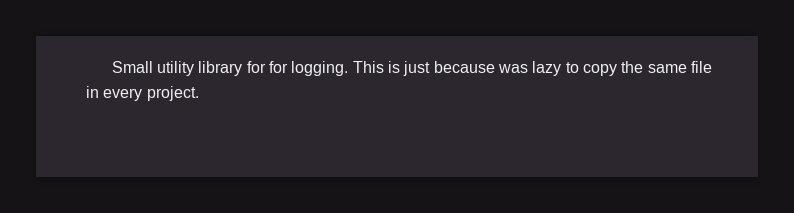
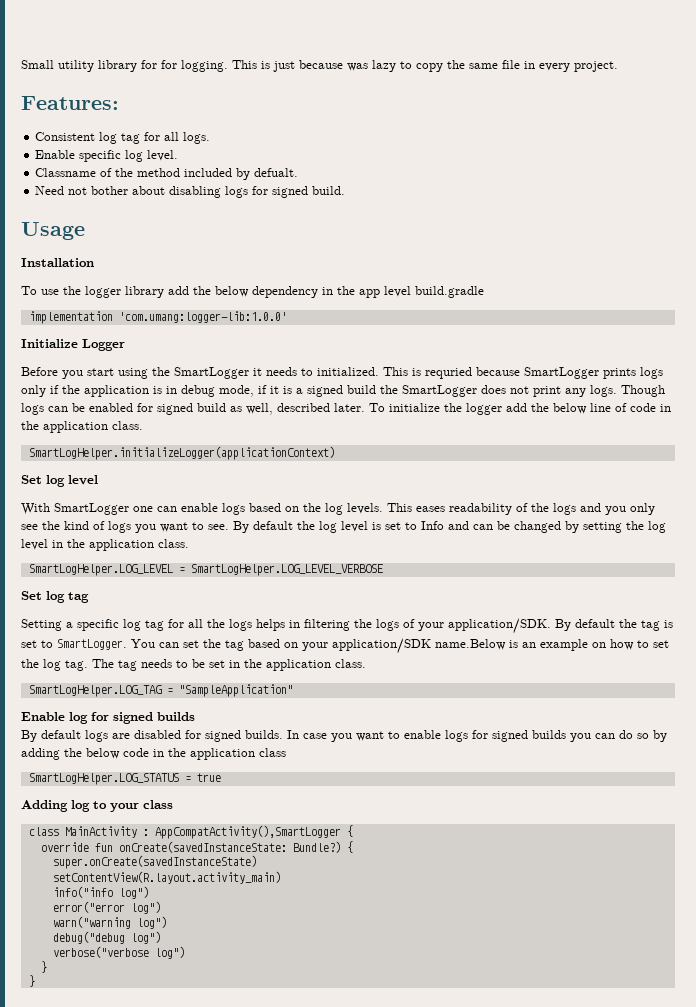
+ Features:
+ Consistent log tag for all logs.
+ Enable specific log level.
+ Classname of the method included by defualt.
+ Need not bother about disabling logs for signed build.
+ Usage
+ Installation
+ To use the logger library add the below dependency in the app level build.gradle
+ implementation 'com.umang:logger-lib:1.0.0'
+ Initialize Logger
+ Before you start using the SmartLogger it needs to initialized. This is requried because SmartLogger prints logs only if the application is in debug mode, if it is a signed build the SmartLogger does not print any logs. Though logs can be enabled for signed build as well, described later. To initialize the logger add the below line of code in the application class.
+ SmartLogHelper.initializeLogger(applicationContext)
+ Set log level
+ With SmartLogger one can enable logs based on the log levels. This eases readability of the logs and you only see the kind of logs you want to see. By default the log level is set to Info and can be changed by setting the log level in the application class.
+ SmartLogHelper.LOG_LEVEL = SmartLogHelper.LOG_LEVEL_VERBOSE
+ Set log tag
+ Setting a specific log tag for all the logs helps in filtering the logs of your application/SDK. By default the tag is set to SmartLogger. You can set the tag based on your application/SDK name.Below is an example on how to set the log tag. The tag needs to be set in the application class.
+ SmartLogHelper.LOG_TAG = "SampleApplication"
+ Enable log for signed builds
+ By default logs are disabled for signed builds. In case you want to enable logs for signed builds you can do so by adding the below code in the application class
+ SmartLogHelper.LOG_STATUS = true
+ Adding log to your class
+ class MainActivity : AppCompatActivity(),SmartLogger {
+ override fun onCreate(savedInstanceState: Bundle?) {
+ super.onCreate(savedInstanceState)
+ setContentView(R.layout.activity_main)
+ info("info log")
+ error("error log")
+ warn("warning log")
+ debug("debug log")
+ verbose("verbose log")
+ }
+ }

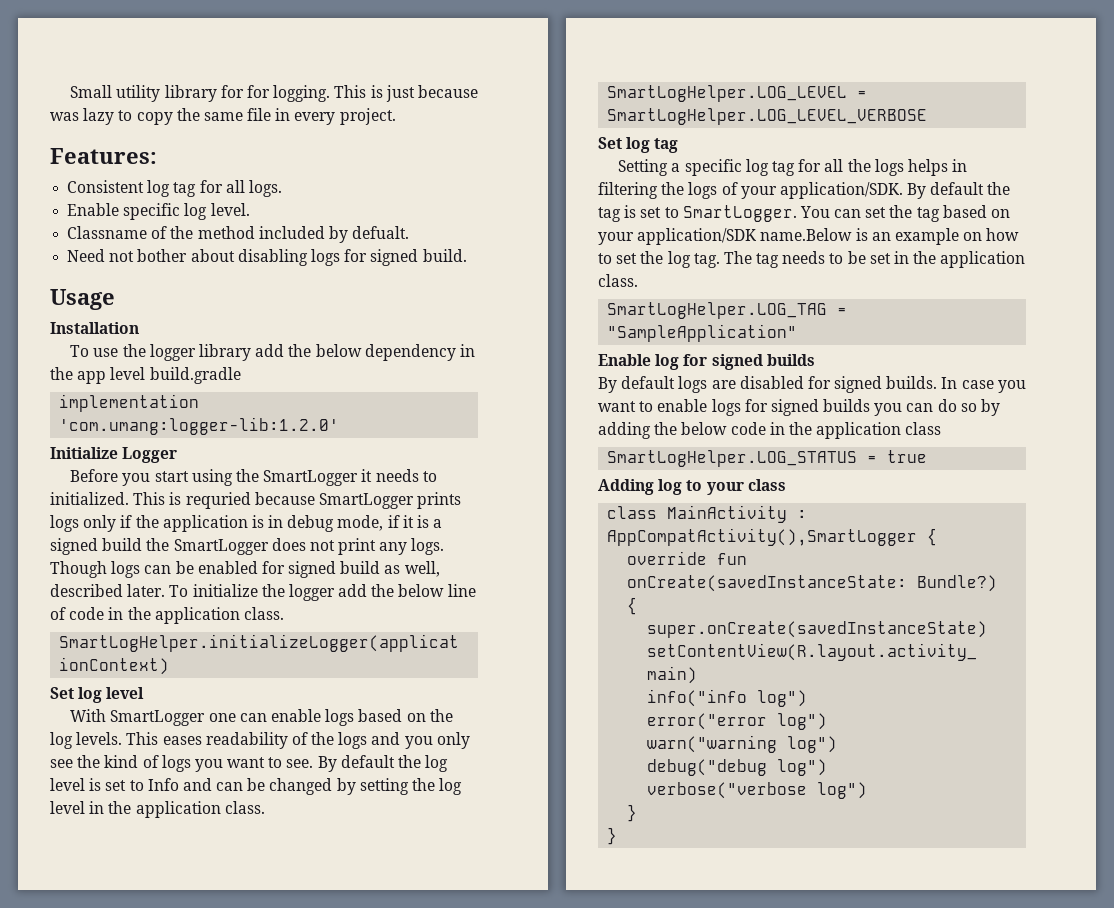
- implementation 'com.umang:logger-lib:1.0.0'
+ implementation 'com.umang:logger-lib:1.2.0'

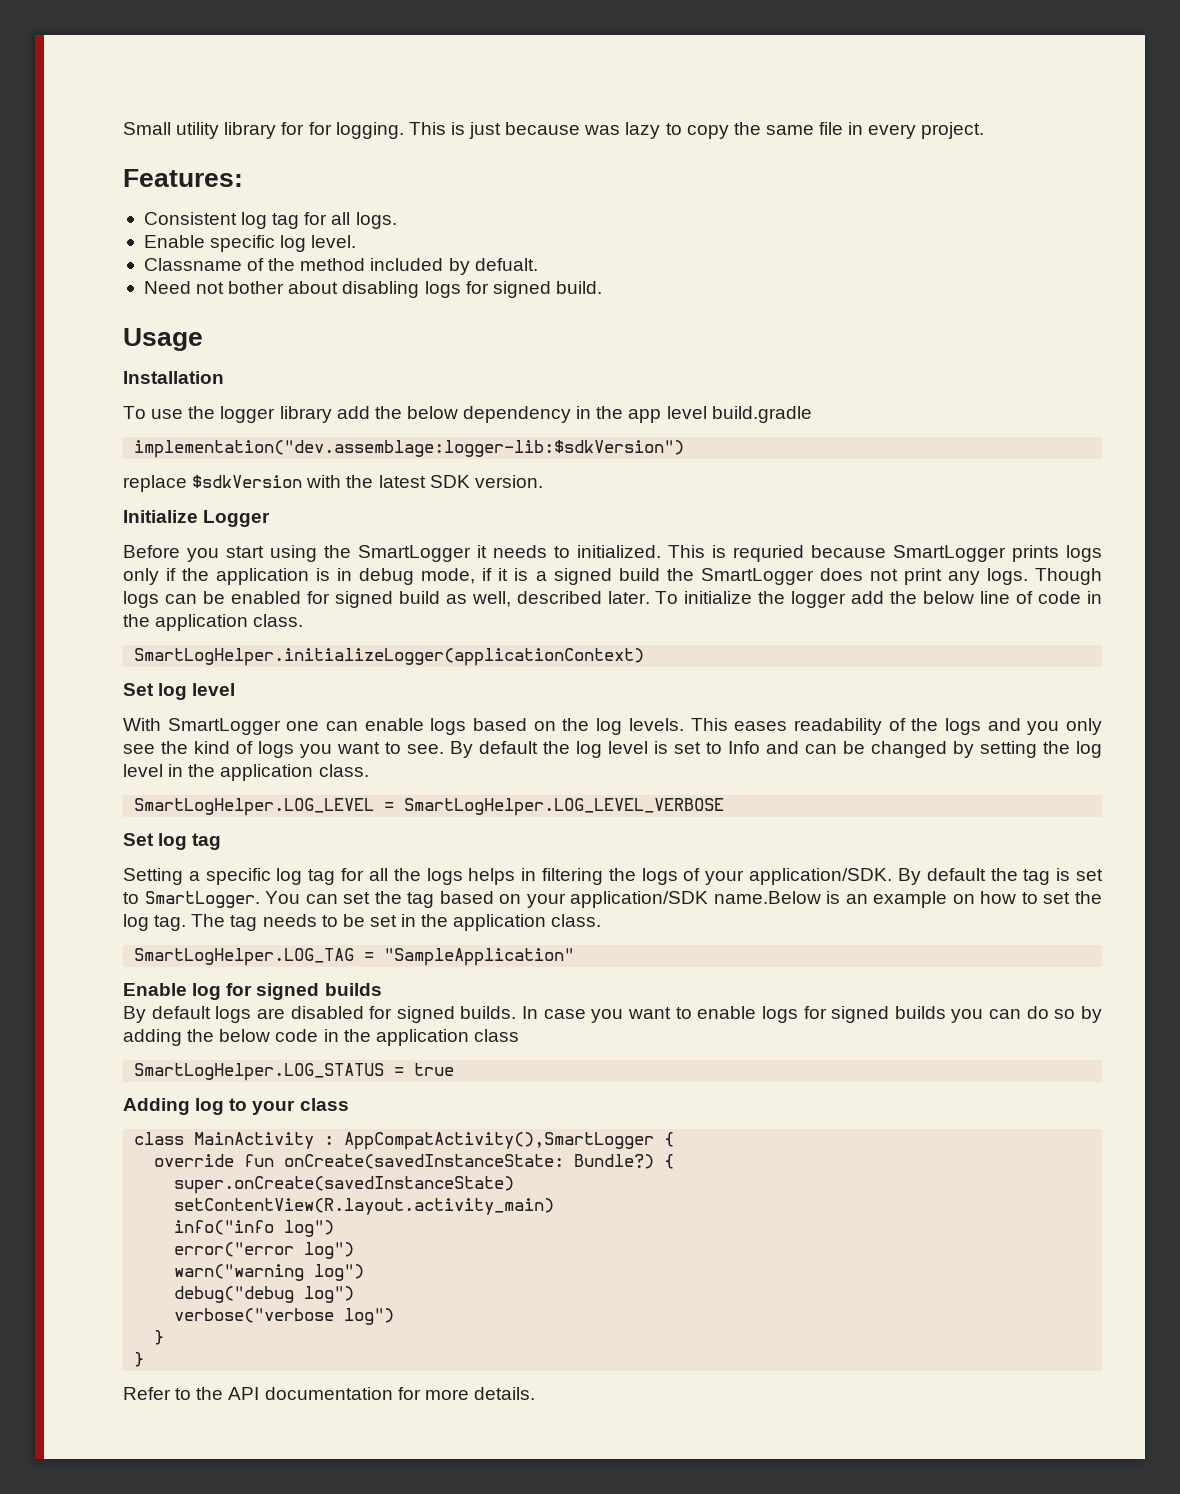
- implementation 'com.umang:logger-lib:1.2.0'
+ implementation("dev.assemblage:logger-lib:$sdkVersion")
+ replace $sdkVersion with the latest SDK version.
+ Refer to the API documentation for more details.

